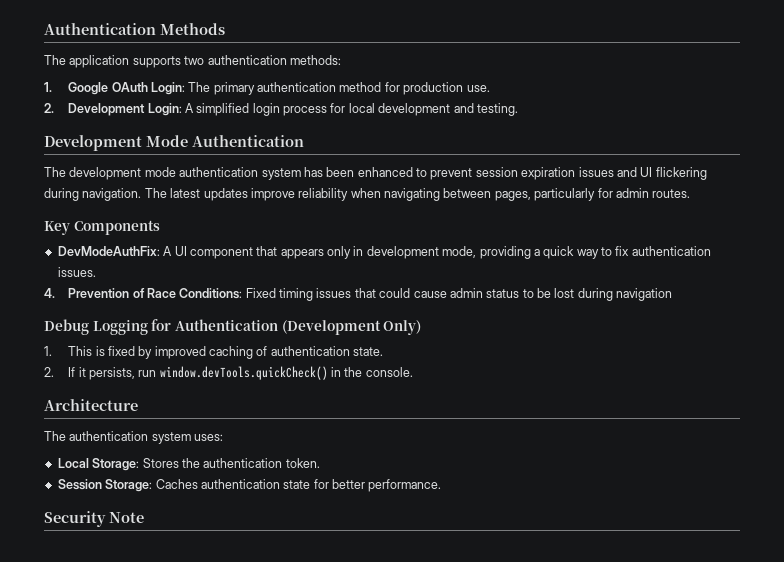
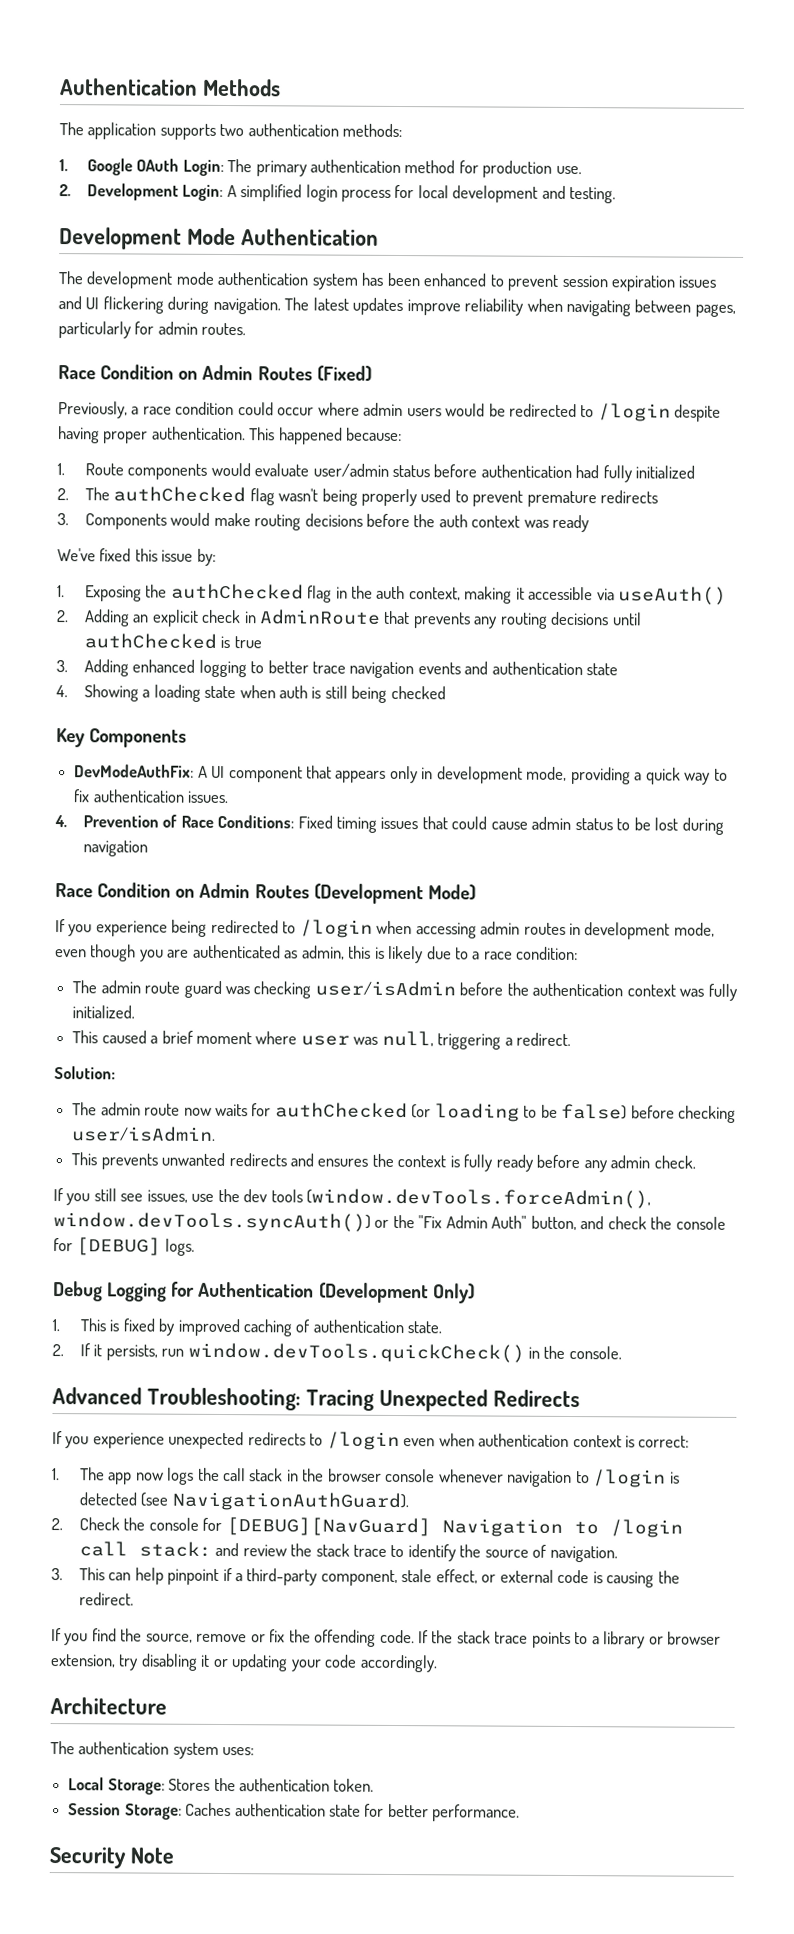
+ Race Condition on Admin Routes (Fixed)
+ Previously, a race condition could occur where admin users would be redirected to /login despite having proper authentication. This happened because:
+ 1. Route components would evaluate user/admin status before authentication had fully initialized
+ 2. The authChecked flag wasn't being properly used to prevent premature redirects
+ 3. Components would make routing decisions before the auth context was ready
+ We've fixed this issue by:
+ 1. Exposing the authChecked flag in the auth context, making it accessible via useAuth()
+ 2. Adding an explicit check in AdminRoute that prevents any routing decisions until authChecked is true
+ 3. Adding enhanced logging to better trace navigation events and authentication state
+ 4. Showing a loading state when auth is still being checked
+ Race Condition on Admin Routes (Development Mode)
+ If you experience being redirected to /login when accessing admin routes in development mode, even though you are authenticated as admin, this is likely due to a race condition:
+ The admin route guard was checking user/isAdmin before the authentication context was fully initialized.
+ This caused a brief moment where user was null, triggering a redirect.
+ Solution:
+ The admin route now waits for authChecked (or loading to be false) before checking user/isAdmin.
+ This prevents unwanted redirects and ensures the context is fully ready before any admin check.
+ If you still see issues, use the dev tools (window.devTools.forceAdmin(), window.devTools.syncAuth()) or the "Fix Admin Auth" button, and check the console for [DEBUG] logs.
+ Advanced Troubleshooting: Tracing Unexpected Redirects
+ If you experience unexpected redirects to /login even when authentication context is correct:
+ 1. The app now logs the call stack in the browser console whenever navigation to /login is detected (see NavigationAuthGuard).
+ 2. Check the console for [DEBUG][NavGuard] Navigation to /login call stack: and review the stack trace to identify the source of navigation.
+ 3. This can help pinpoint if a third-party component, stale effect, or external code is causing the redirect.
+ If you find the source, remove or fix the offending code. If the stack trace points to a library or browser extension, try disabling it or updating your code accordingly.

